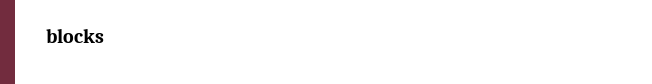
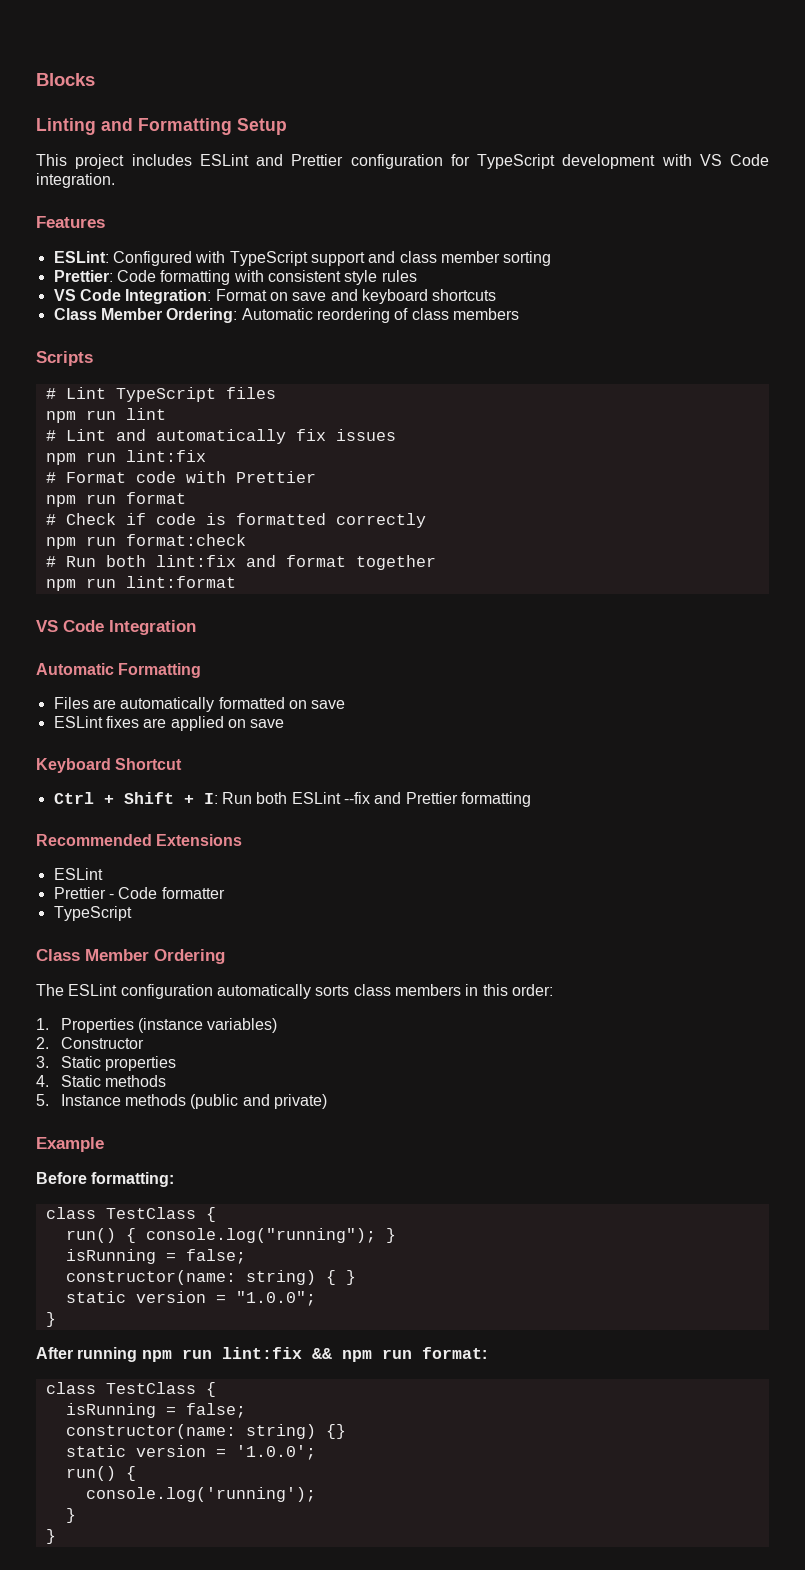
- blocks
+ Blocks
+ Linting and Formatting Setup
+ This project includes ESLint and Prettier configuration for TypeScript development with VS Code integration.
+ Features
+ ESLint: Configured with TypeScript support and class member sorting
+ Prettier: Code formatting with consistent style rules
+ VS Code Integration: Format on save and keyboard shortcuts
+ Class Member Ordering: Automatic reordering of class members
+ Scripts
+ # Lint TypeScript files
+ npm run lint
+ # Lint and automatically fix issues
+ npm run lint:fix
+ # Format code with Prettier
+ npm run format
+ # Check if code is formatted correctly
+ npm run format:check
+ # Run both lint:fix and format together
+ npm run lint:format
+ VS Code Integration
+ Automatic Formatting
+ Files are automatically formatted on save
+ ESLint fixes are applied on save
+ Keyboard Shortcut
+ Ctrl + Shift + I: Run both ESLint --fix and Prettier formatting
+ Recommended Extensions
+ ESLint
+ Prettier - Code formatter
+ TypeScript
+ Class Member Ordering
+ The ESLint configuration automatically sorts class members in this order:
+ 1. Properties (instance variables)
+ 2. Constructor
+ 3. Static properties
+ 4. Static methods
+ 5. Instance methods (public and private)
+ Example
+ Before formatting:
+ class TestClass {
+ run() { console.log("running"); }
+ isRunning = false;
+ constructor(name: string) { }
+ static version = "1.0.0";
+ }
+ After running npm run lint:fix && npm run format:
+ class TestClass {
+ isRunning = false;
+ constructor(name: string) {}
+ static version = '1.0.0';
+ run() {
+ console.log('running');
+ }
+ }

